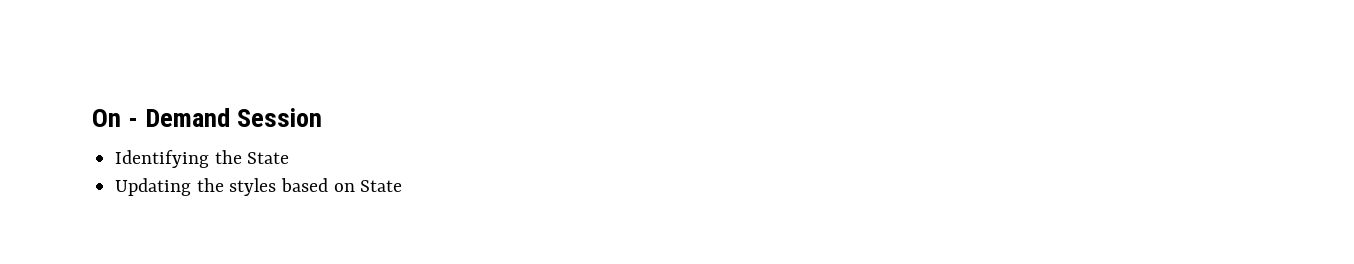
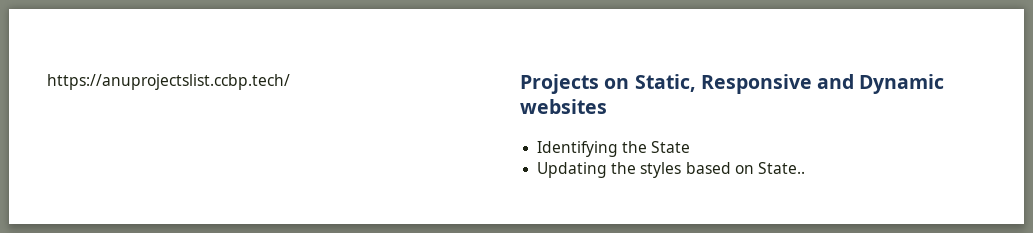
- On - Demand Session
+ https://anuprojectslist.ccbp.tech/
+ Projects on Static, Responsive and Dynamic websites
- Updating the styles based on State
+ Updating the styles based on State..

